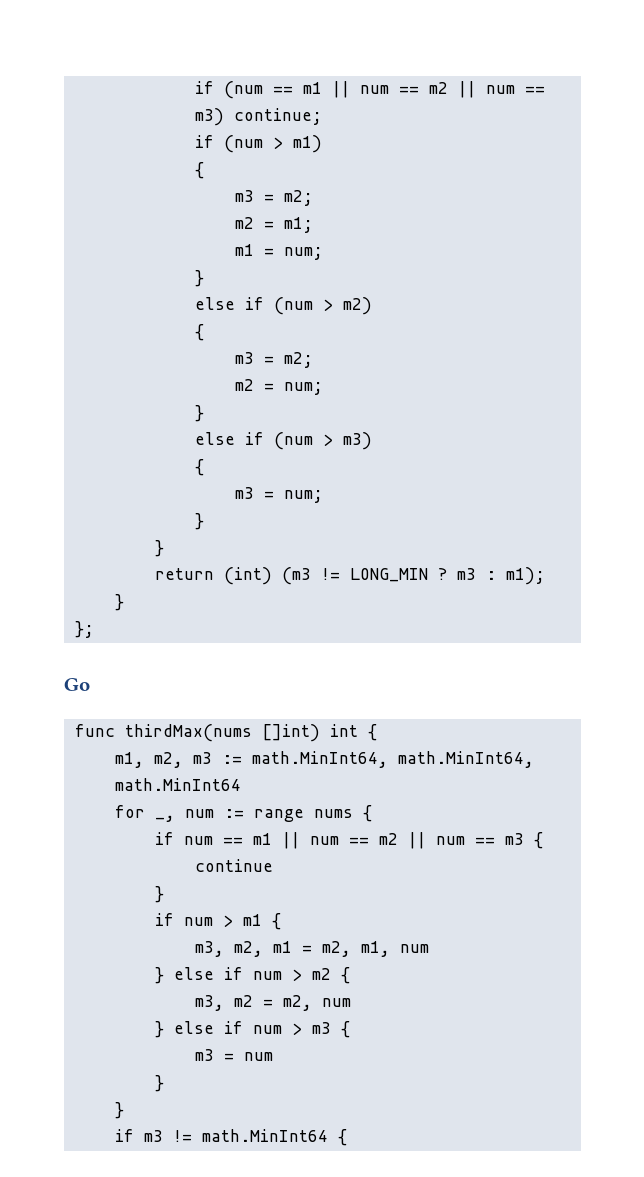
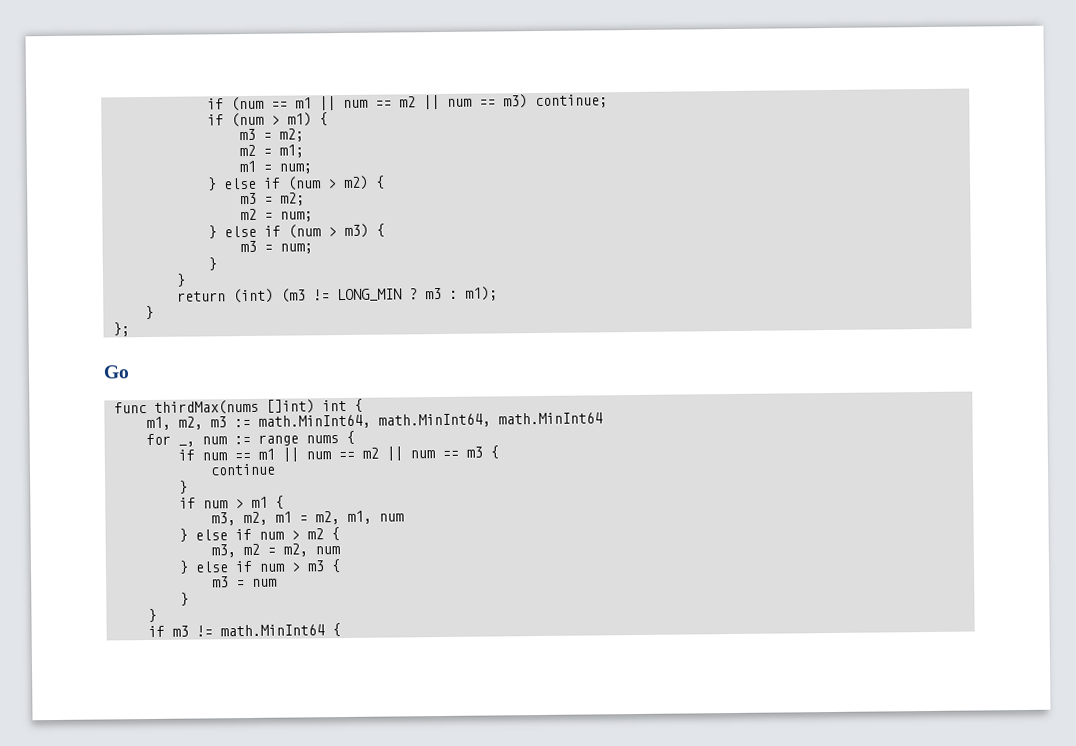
- if (num > m1)
- {
+ if (num > m1) {
  m1 = num;
- }
- else if (num > m2)
- {
+ } else if (num > m2) {
  m2 = num;
- }
- else if (num > m3)
- {
+ } else if (num > m3) {

